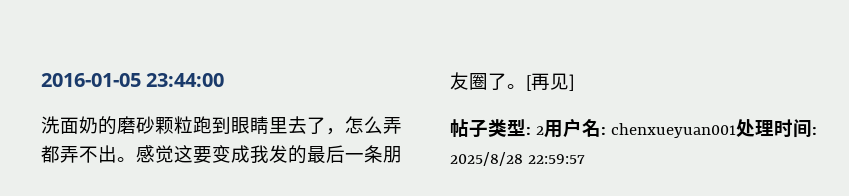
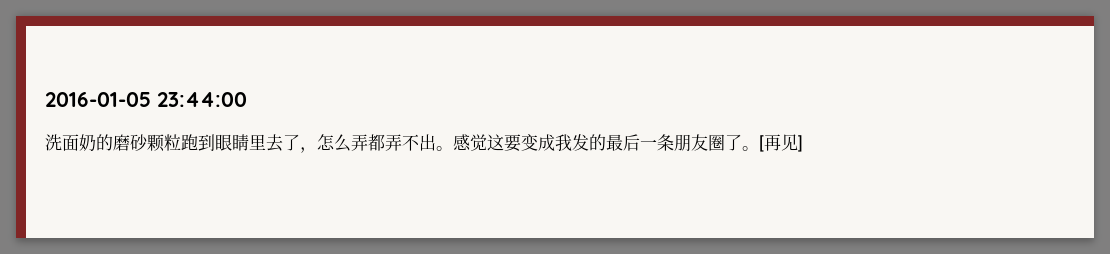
- 帖子类型: 2用户名: chenxueyuan001处理时间: 2025/8/28 22:59:57

